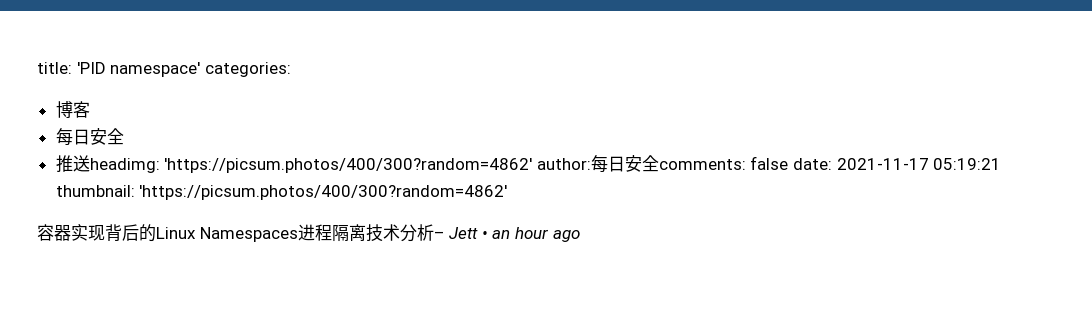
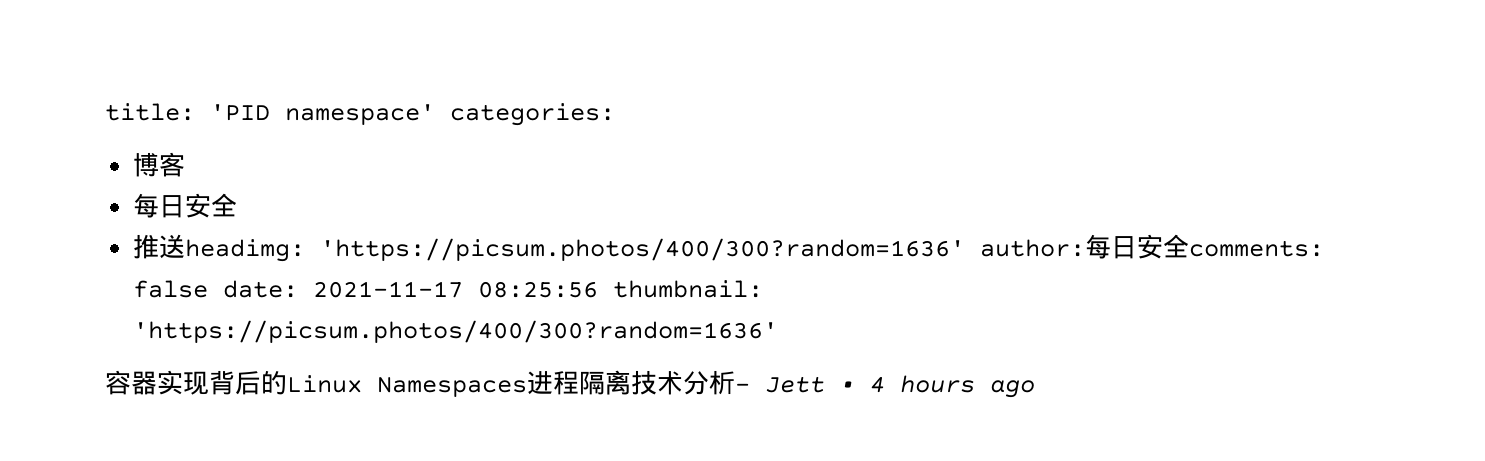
- 推送headimg: 'https://picsum.photos/400/300?random=4862' author:每日安全comments: false date: 2021-11-17 05:19:21 thumbnail: 'https://picsum.photos/400/300?random=4862'
+ 推送headimg: 'https://picsum.photos/400/300?random=1636' author:每日安全comments: false date: 2021-11-17 08:25:56 thumbnail: 'https://picsum.photos/400/300?random=1636'
- 容器实现背后的Linux Namespaces进程隔离技术分析– Jett • an hour ago
+ 容器实现背后的Linux Namespaces进程隔离技术分析– Jett • 4 hours ago

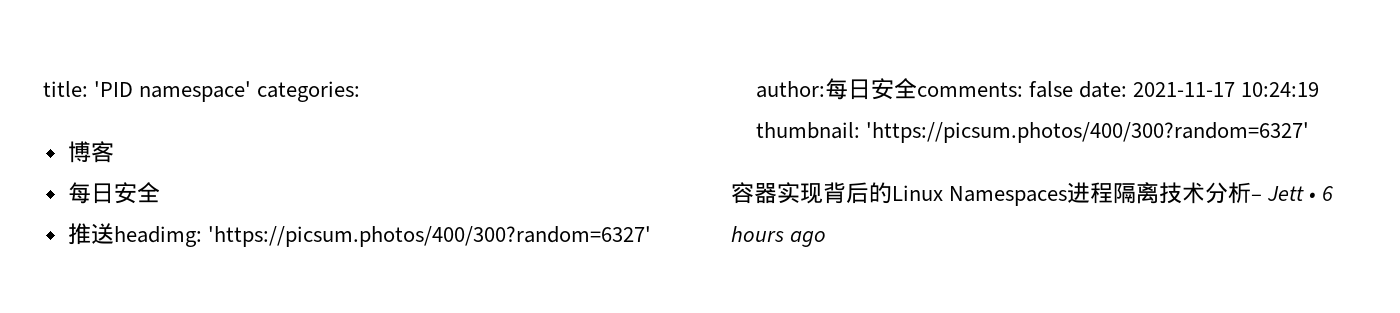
- 推送headimg: 'https://picsum.photos/400/300?random=1636' author:每日安全comments: false date: 2021-11-17 08:25:56 thumbnail: 'https://picsum.photos/400/300?random=1636'
+ 推送headimg: 'https://picsum.photos/400/300?random=6327' author:每日安全comments: false date: 2021-11-17 10:24:19 thumbnail: 'https://picsum.photos/400/300?random=6327'
- 容器实现背后的Linux Namespaces进程隔离技术分析– Jett • 4 hours ago
+ 容器实现背后的Linux Namespaces进程隔离技术分析– Jett • 6 hours ago

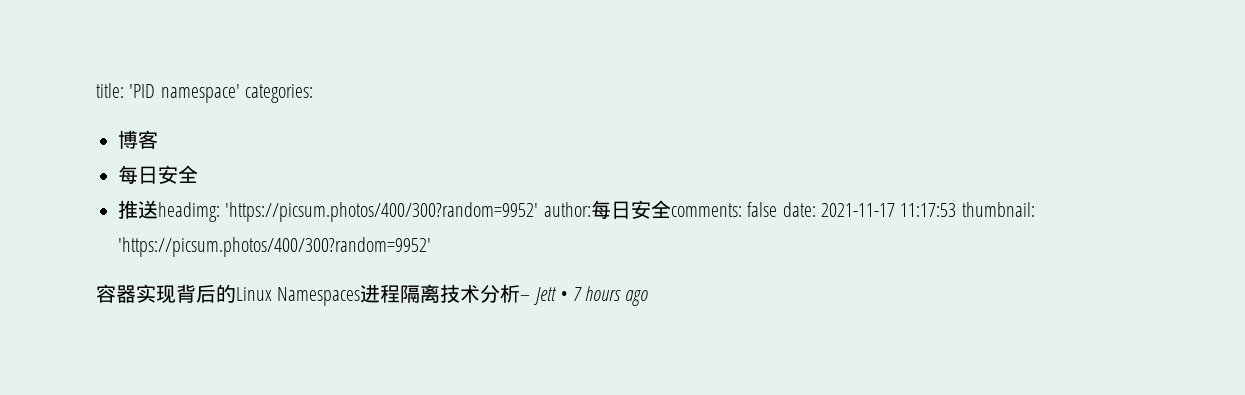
- 推送headimg: 'https://picsum.photos/400/300?random=6327' author:每日安全comments: false date: 2021-11-17 10:24:19 thumbnail: 'https://picsum.photos/400/300?random=6327'
+ 推送headimg: 'https://picsum.photos/400/300?random=9952' author:每日安全comments: false date: 2021-11-17 11:17:53 thumbnail: 'https://picsum.photos/400/300?random=9952'
- 容器实现背后的Linux Namespaces进程隔离技术分析– Jett • 6 hours ago
+ 容器实现背后的Linux Namespaces进程隔离技术分析– Jett • 7 hours ago

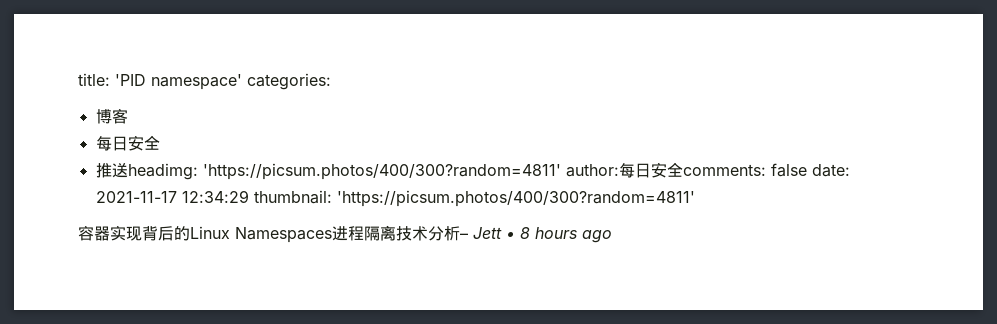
- 推送headimg: 'https://picsum.photos/400/300?random=9952' author:每日安全comments: false date: 2021-11-17 11:17:53 thumbnail: 'https://picsum.photos/400/300?random=9952'
+ 推送headimg: 'https://picsum.photos/400/300?random=4811' author:每日安全comments: false date: 2021-11-17 12:34:29 thumbnail: 'https://picsum.photos/400/300?random=4811'
- 容器实现背后的Linux Namespaces进程隔离技术分析– Jett • 7 hours ago
+ 容器实现背后的Linux Namespaces进程隔离技术分析– Jett • 8 hours ago

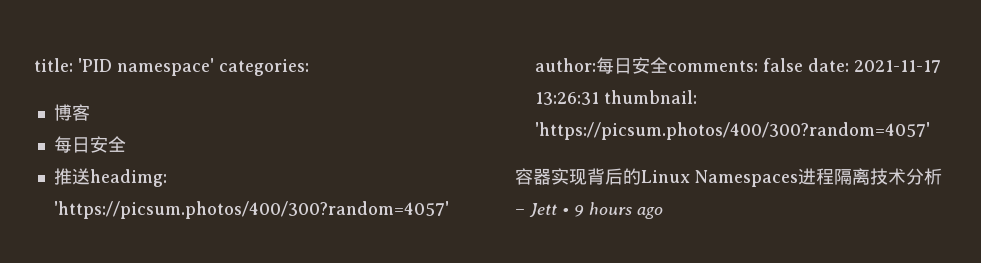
- 推送headimg: 'https://picsum.photos/400/300?random=4811' author:每日安全comments: false date: 2021-11-17 12:34:29 thumbnail: 'https://picsum.photos/400/300?random=4811'
+ 推送headimg: 'https://picsum.photos/400/300?random=4057' author:每日安全comments: false date: 2021-11-17 13:26:31 thumbnail: 'https://picsum.photos/400/300?random=4057'
- 容器实现背后的Linux Namespaces进程隔离技术分析– Jett • 8 hours ago
+ 容器实现背后的Linux Namespaces进程隔离技术分析– Jett • 9 hours ago

